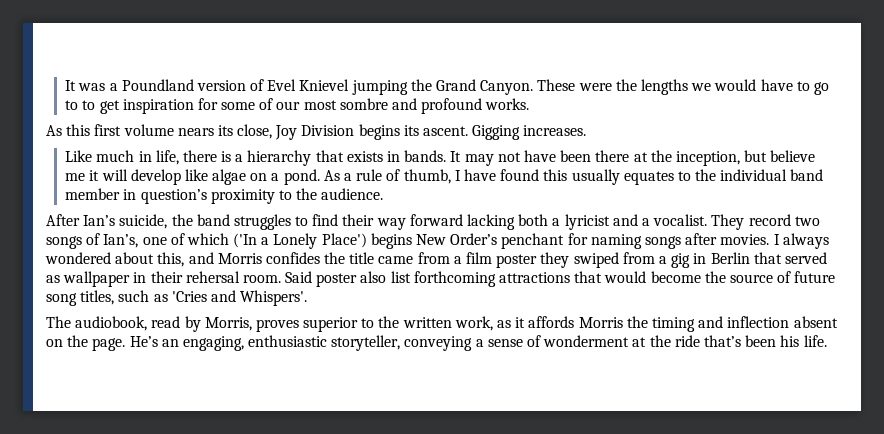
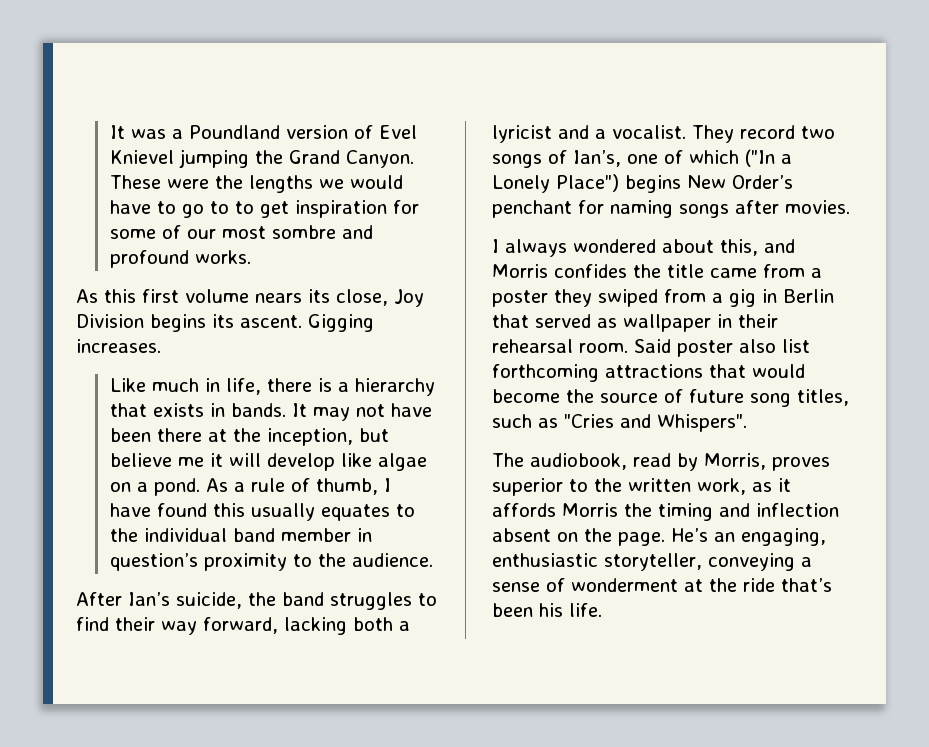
- After Ian’s suicide, the band struggles to find their way forward lacking both a lyricist and a vocalist.
+ After Ian’s suicide, the band struggles to find their way forward, lacking both a lyricist and a vocalist.
- They record two songs of Ian’s, one of which ('In a Lonely Place') begins New Order’s penchant for naming songs after movies. I always wondered about this, and Morris confides the title came from a film poster they swiped from a gig in Berlin that served as wallpaper in their rehersal room.
+ They record two songs of Ian’s, one of which ("In a Lonely Place") begins New Order’s penchant for naming songs after movies.
+ I always wondered about this, and Morris confides the title came from a poster they swiped from a gig in Berlin that served as wallpaper in their rehearsal room.
- Said poster also list forthcoming attractions that would become the source of future song titles, such as 'Cries and Whispers'.
+ Said poster also list forthcoming attractions that would become the source of future song titles, such as "Cries and Whispers".

